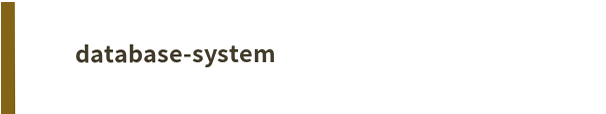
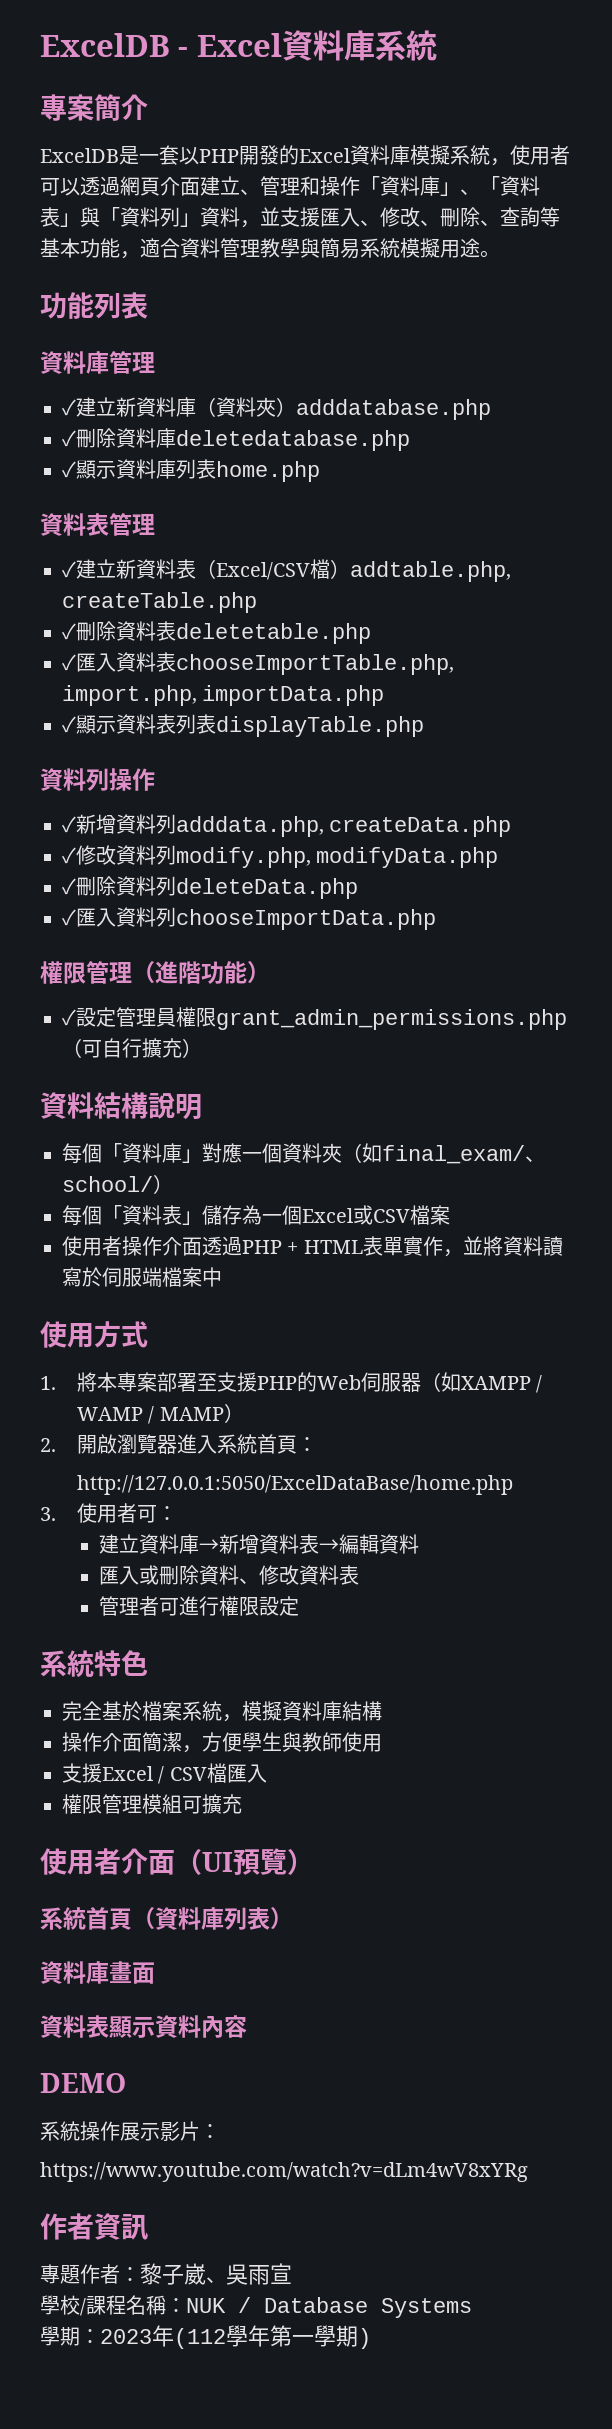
- database-system
+ ExcelDB - Excel資料庫系統
+ 專案簡介
+ ExcelDB是一套以PHP開發的Excel資料庫模擬系統，使用者可以透過網頁介面建立、管理和操作「資料庫」、「資料表」與「資料列」資料，並支援匯入、修改、刪除、查詢等基本功能，適合資料管理教學與簡易系統模擬用途。
+ 功能列表
+ 資料庫管理
+ ✓建立新資料庫（資料夾）adddatabase.php
+ ✓刪除資料庫deletedatabase.php
+ ✓顯示資料庫列表home.php
+ 資料表管理
+ ✓建立新資料表（Excel/CSV檔）addtable.php, createTable.php
+ ✓刪除資料表deletetable.php
+ ✓匯入資料表chooseImportTable.php, import.php, importData.php
+ ✓顯示資料表列表displayTable.php
+ 資料列操作
+ ✓新增資料列adddata.php, createData.php
+ ✓修改資料列modify.php, modifyData.php
+ ✓刪除資料列deleteData.php
+ ✓匯入資料列chooseImportData.php
+ 權限管理（進階功能）
+ ✓設定管理員權限grant_admin_permissions.php（可自行擴充）
+ 資料結構說明
+ 每個「資料庫」對應一個資料夾（如final_exam/、school/）
+ 每個「資料表」儲存為一個Excel或CSV檔案
+ 使用者操作介面透過PHP + HTML表單實作，並將資料讀寫於伺服端檔案中
+ 使用方式
+ 1.將本專案部署至支援PHP的Web伺服器（如XAMPP / WAMP / MAMP）
+ 2.開啟瀏覽器進入系統首頁：
+ http://127.0.0.1:5050/ExcelDataBase/home.php
+ 3.使用者可：
+ 建立資料庫→新增資料表→編輯資料
+ 匯入或刪除資料、修改資料表
+ 管理者可進行權限設定
+ 系統特色
+ 完全基於檔案系統，模擬資料庫結構
+ 操作介面簡潔，方便學生與教師使用
+ 支援Excel / CSV檔匯入
+ 權限管理模組可擴充
+ 使用者介面（UI預覽）
+ 系統首頁（資料庫列表）
+ 資料庫畫面
+ 資料表顯示資料內容
+ DEMO
+ 系統操作展示影片：
+ https://www.youtube.com/watch?v=dLm4wV8xYRg
+ 作者資訊
+ 專題作者：黎子崴、吳雨宣
+ 學校/課程名稱：NUK / Database Systems
+ 學期：2023年(112學年第一學期)

